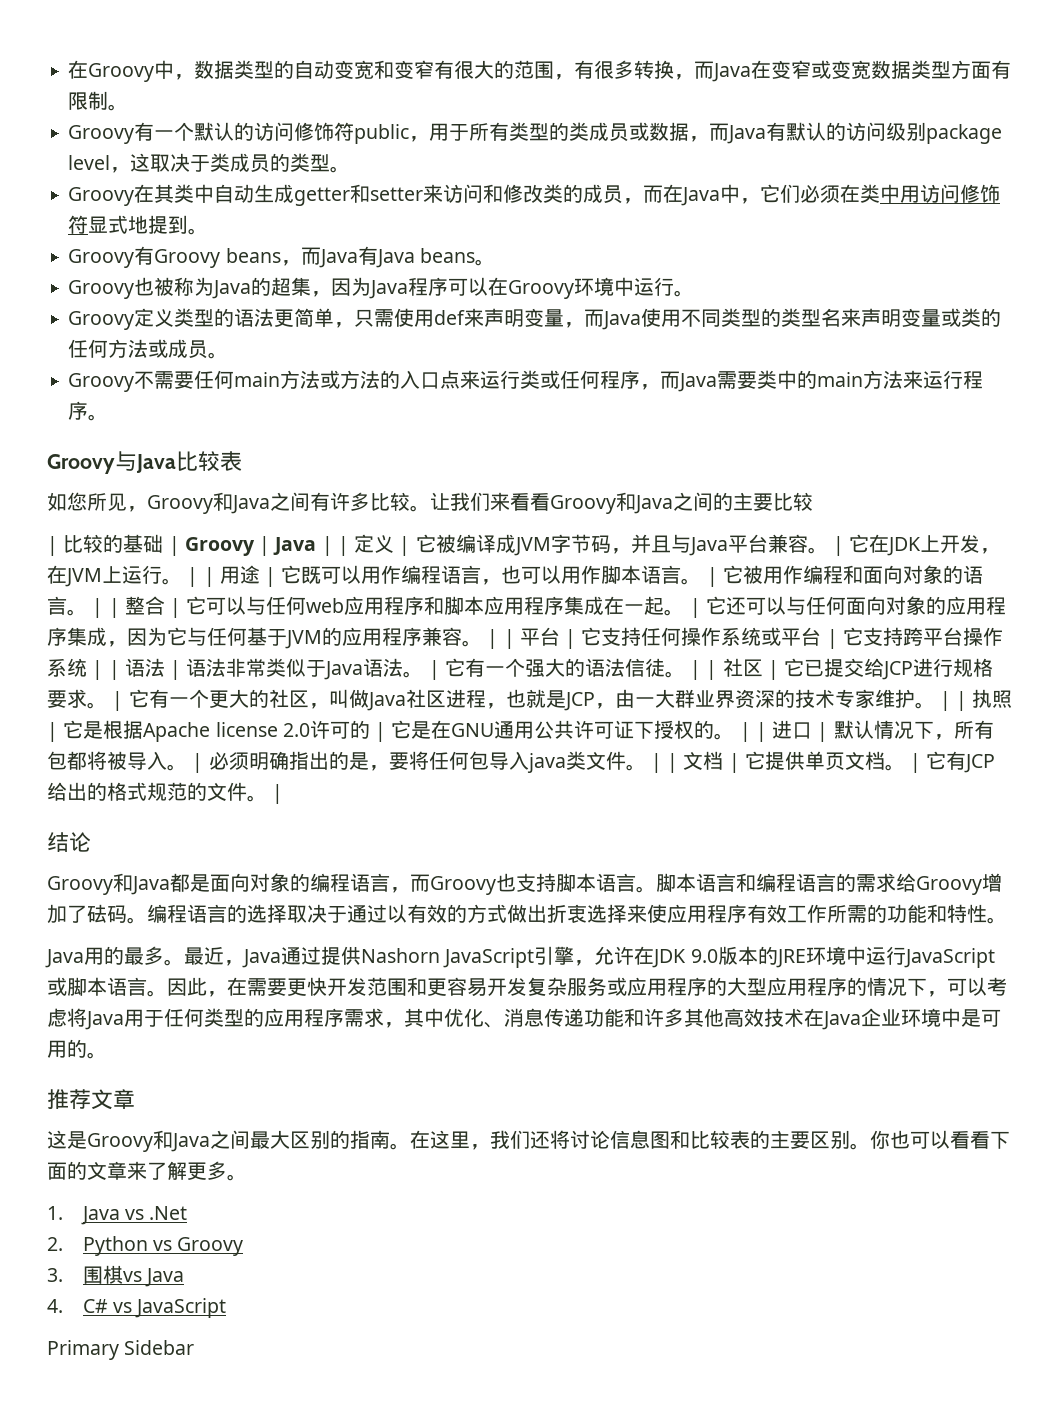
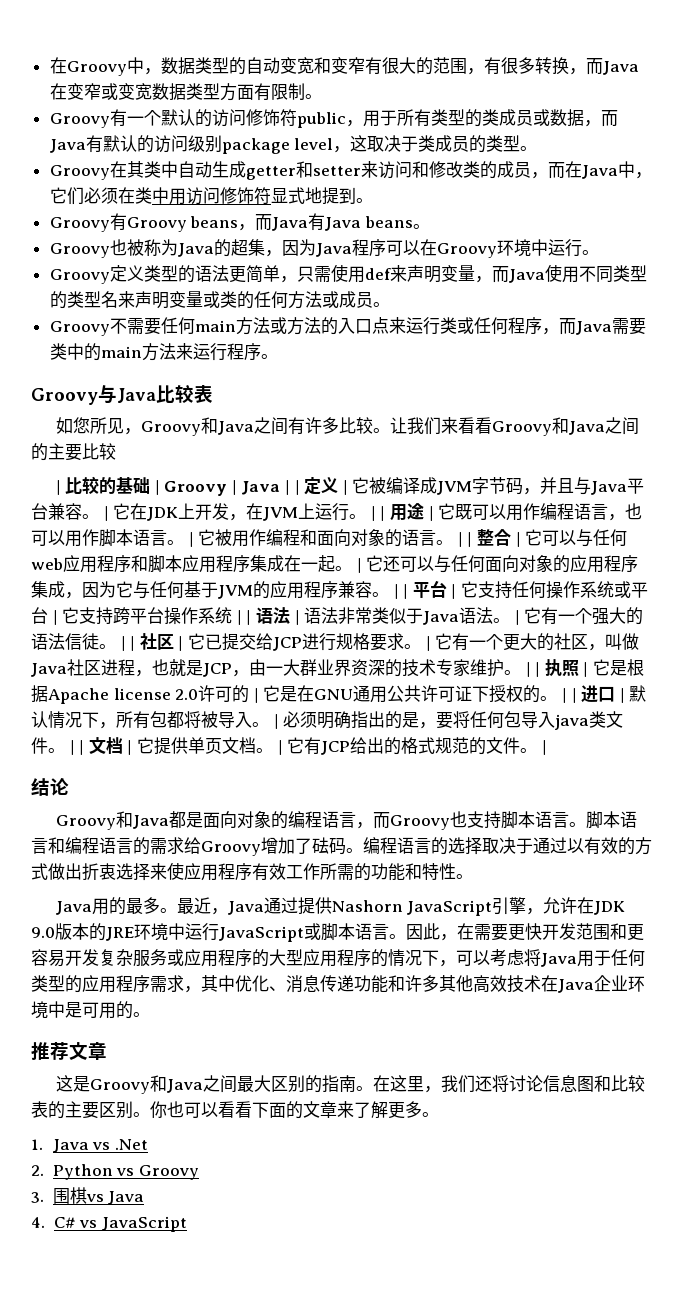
- Primary Sidebar

